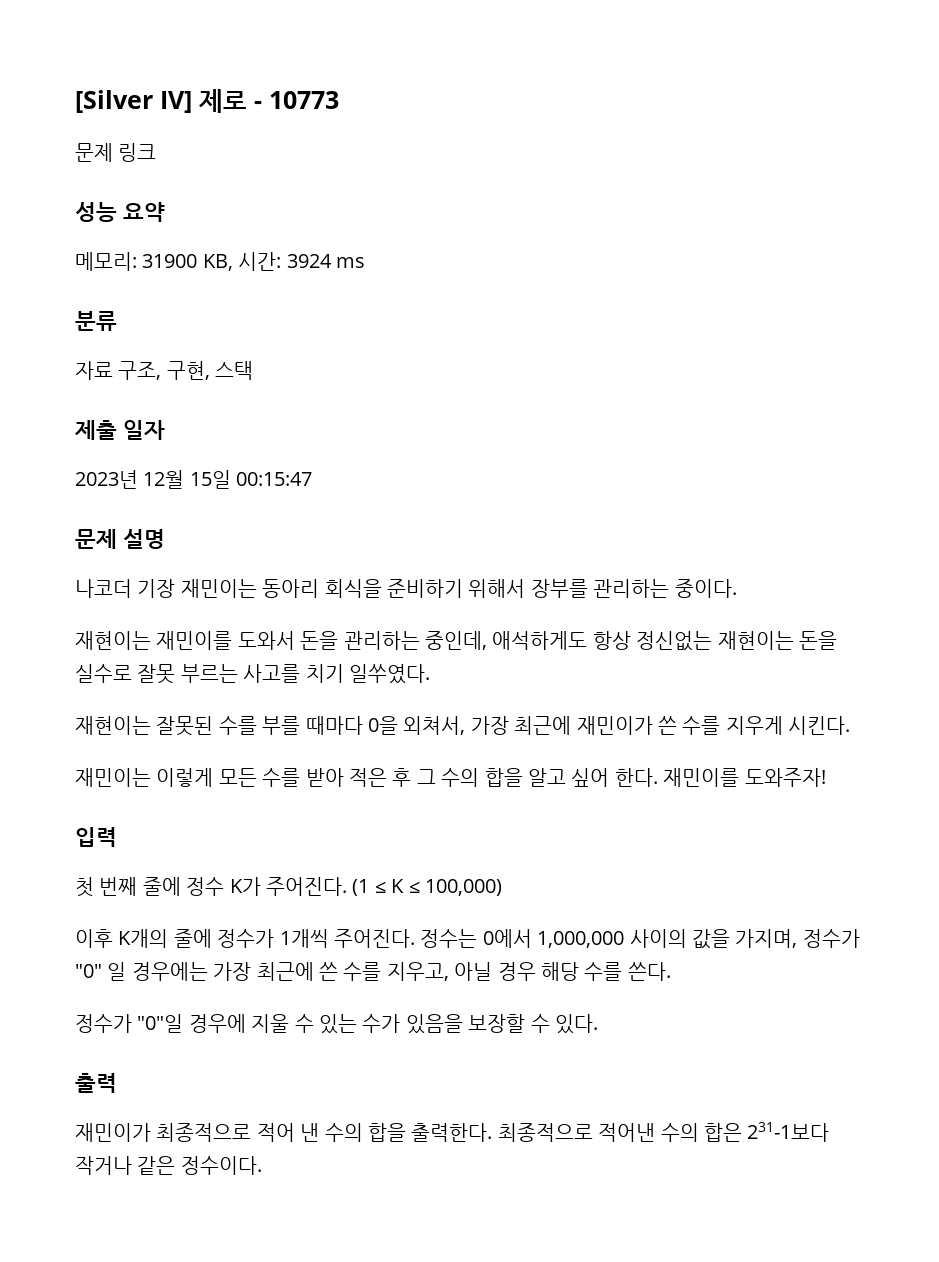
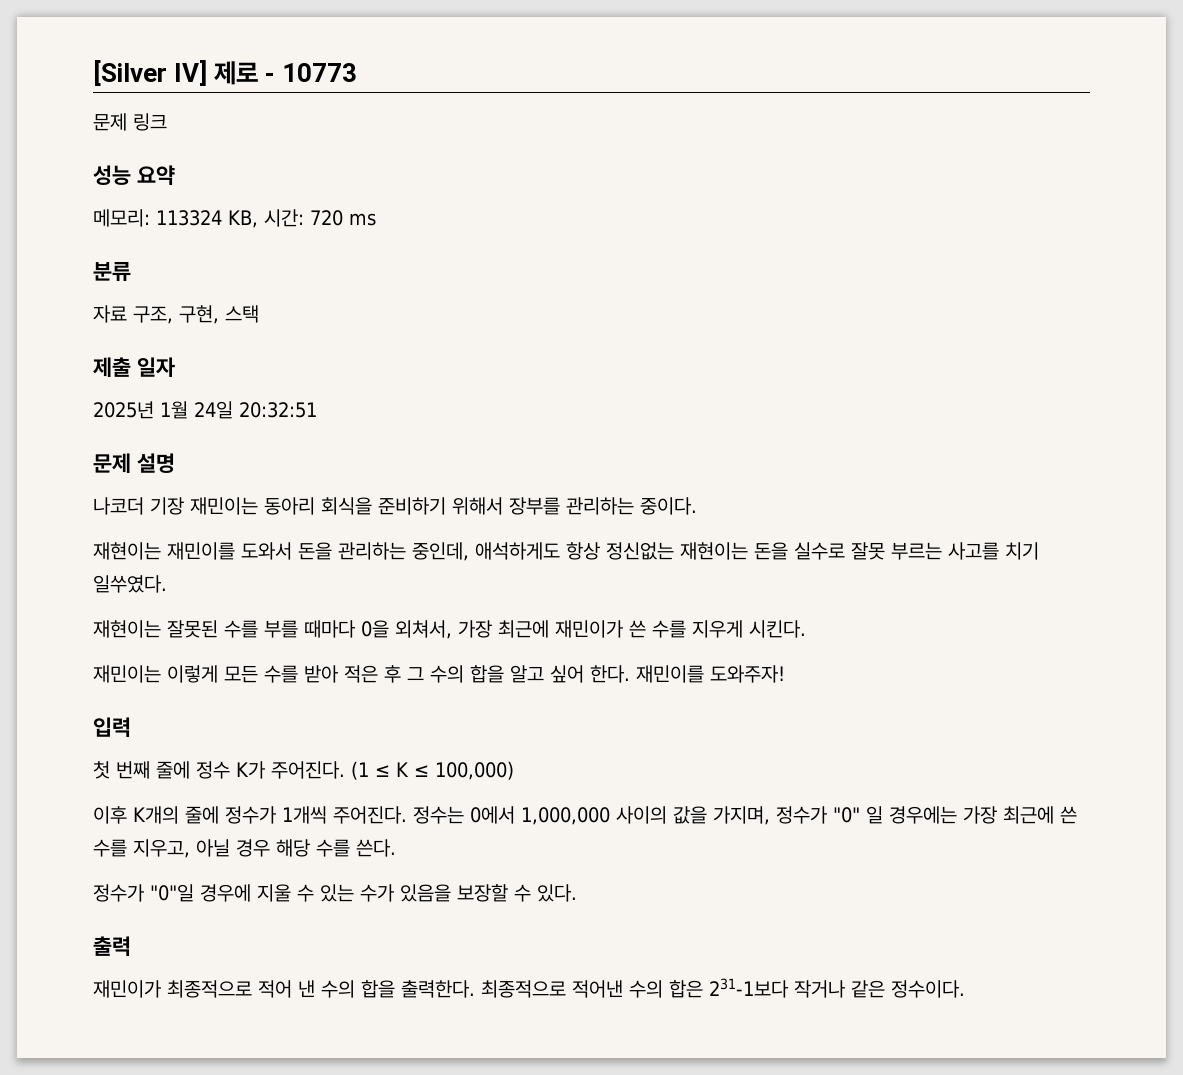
- 메모리: 31900 KB, 시간: 3924 ms
+ 메모리: 113324 KB, 시간: 720 ms
- 2023년 12월 15일 00:15:47
+ 2025년 1월 24일 20:32:51

